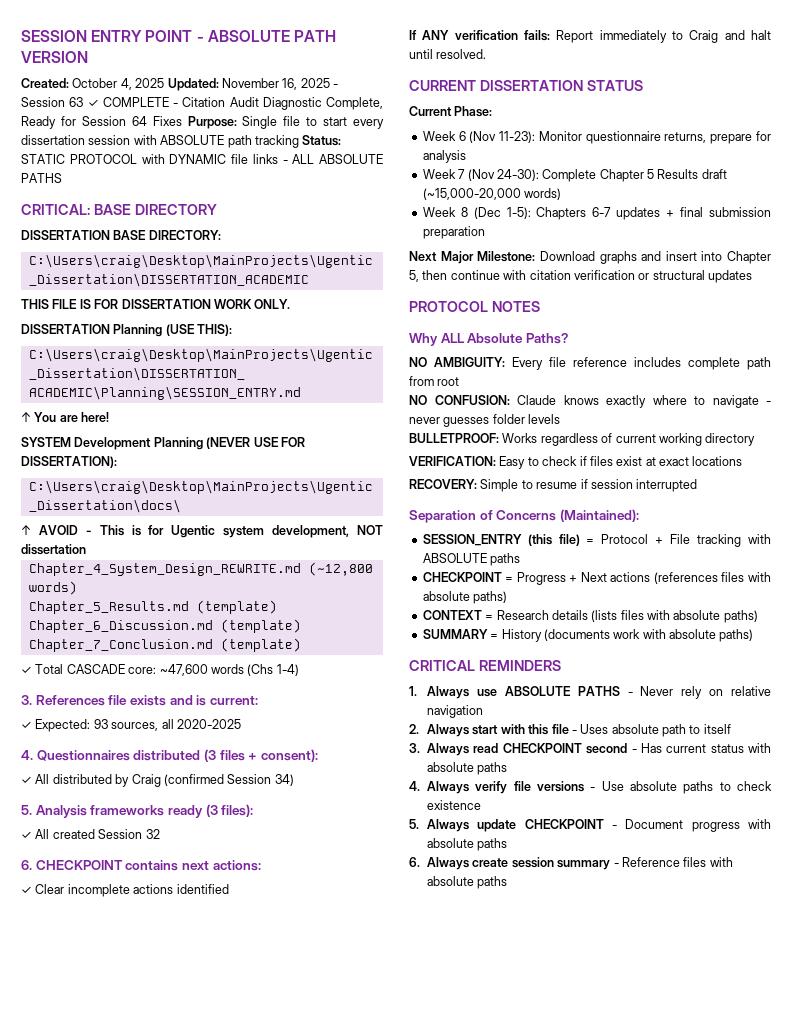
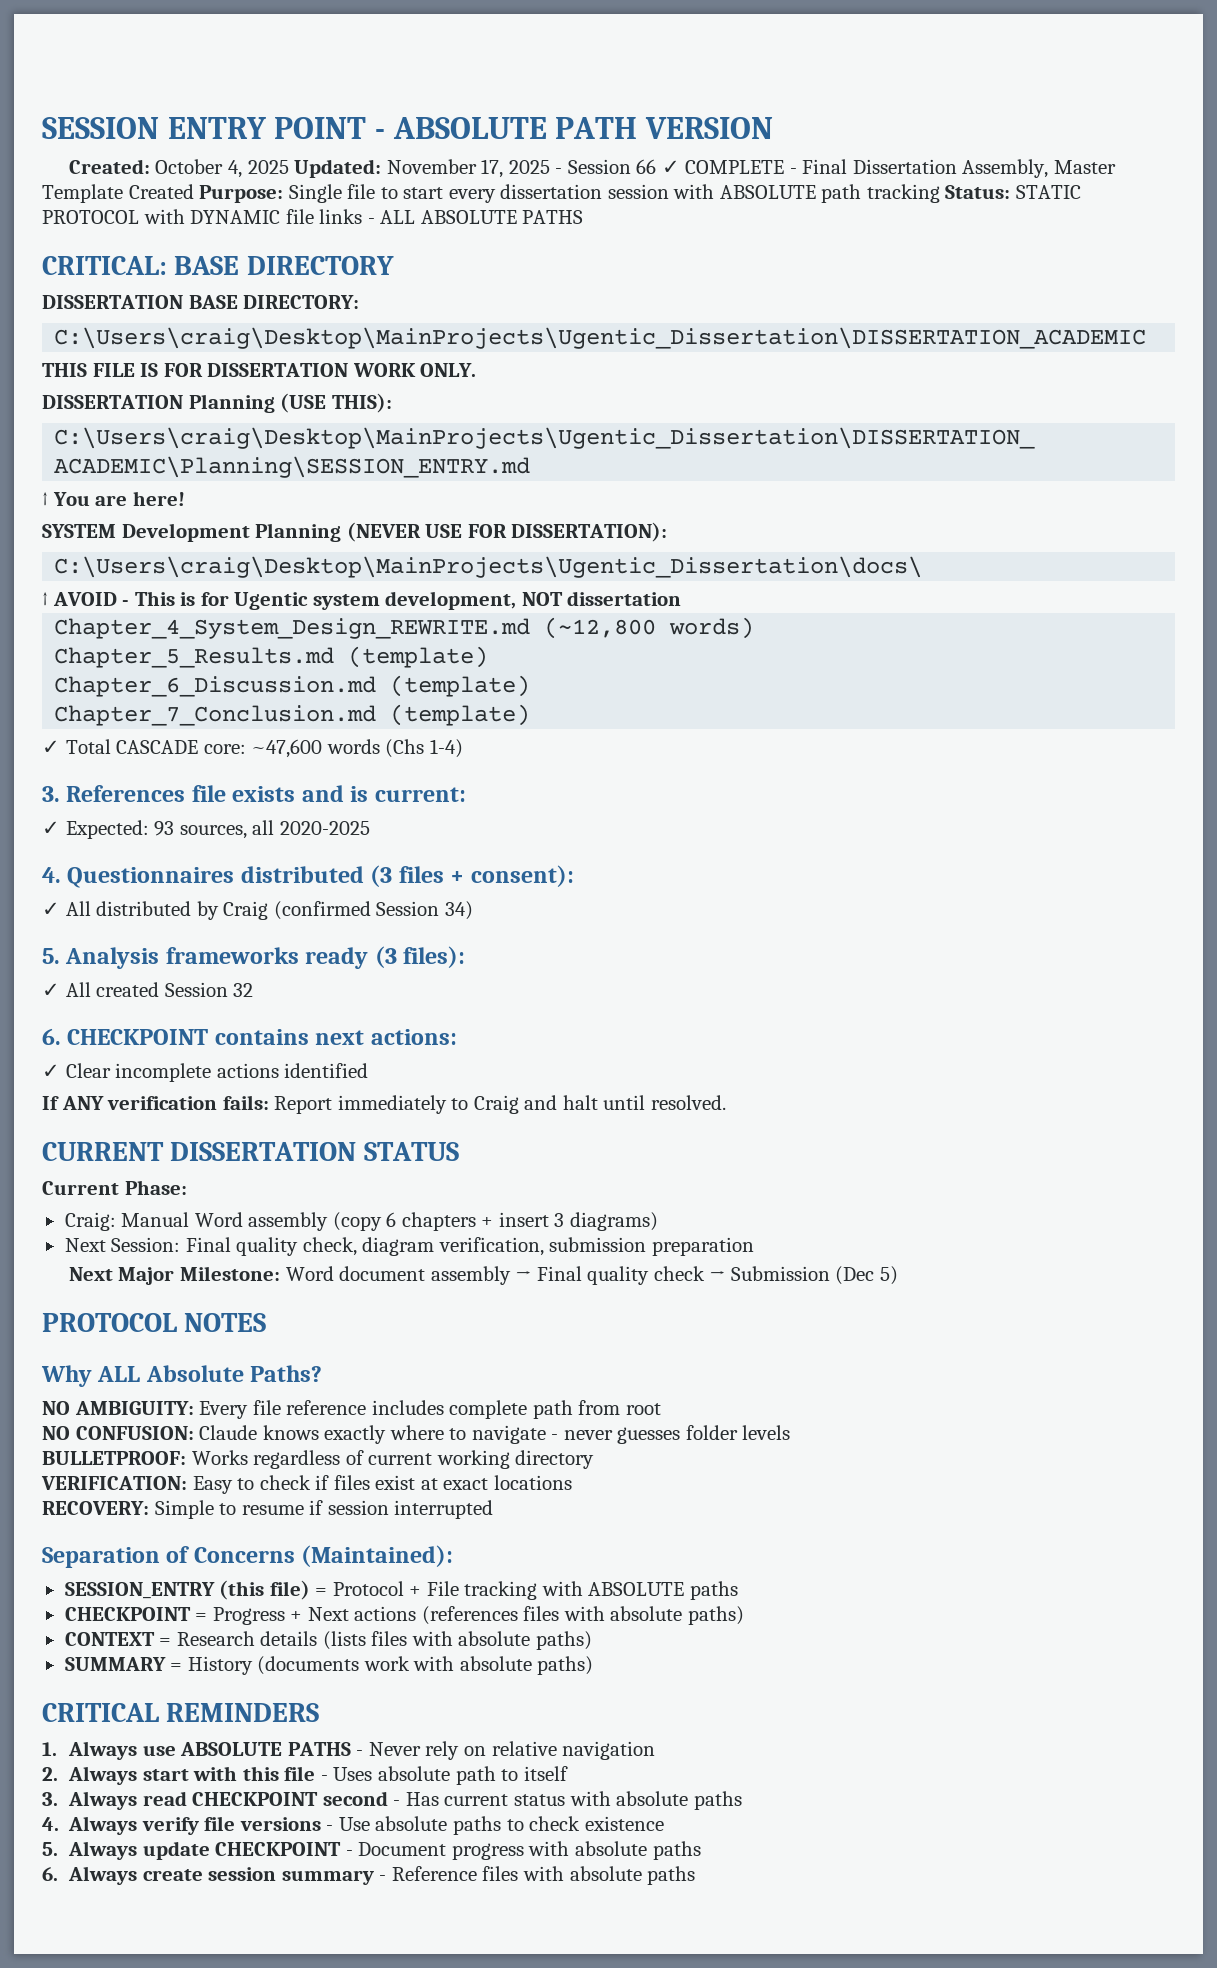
- Created: October 4, 2025 Updated: November 16, 2025 - Session 63 ✓ COMPLETE - Citation Audit Diagnostic Complete, Ready for Session 64 Fixes Purpose: Single file to start every dissertation session with ABSOLUTE path tracking Status: STATIC PROTOCOL with DYNAMIC file links - ALL ABSOLUTE PATHS
+ Created: October 4, 2025 Updated: November 17, 2025 - Session 66 ✓ COMPLETE - Final Dissertation Assembly, Master Template Created Purpose: Single file to start every dissertation session with ABSOLUTE path tracking Status: STATIC PROTOCOL with DYNAMIC file links - ALL ABSOLUTE PATHS
- Week 6 (Nov 11-23): Monitor questionnaire returns, prepare for analysis
- Week 7 (Nov 24-30): Complete Chapter 5 Results draft (~15,000-20,000 words)
- Week 8 (Dec 1-5): Chapters 6-7 updates + final submission preparation
+ Craig: Manual Word assembly (copy 6 chapters + insert 3 diagrams)
+ Next Session: Final quality check, diagram verification, submission preparation
- Next Major Milestone: Download graphs and insert into Chapter 5, then continue with citation verification or structural updates
+ Next Major Milestone: Word document assembly → Final quality check → Submission (Dec 5)

